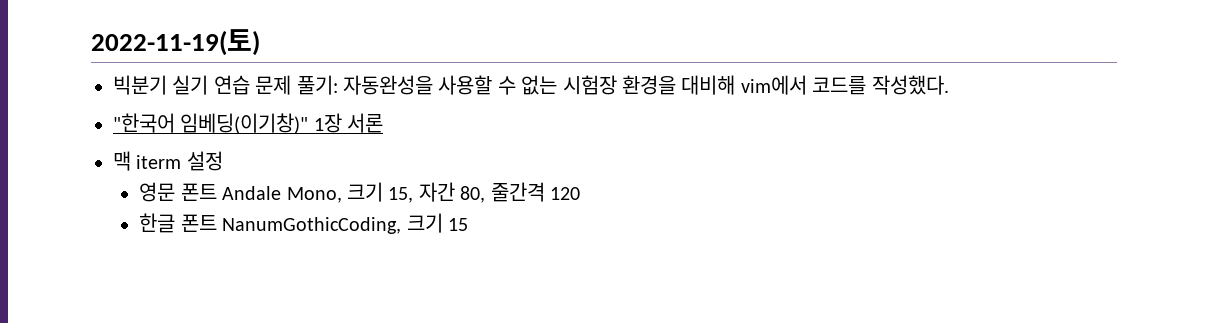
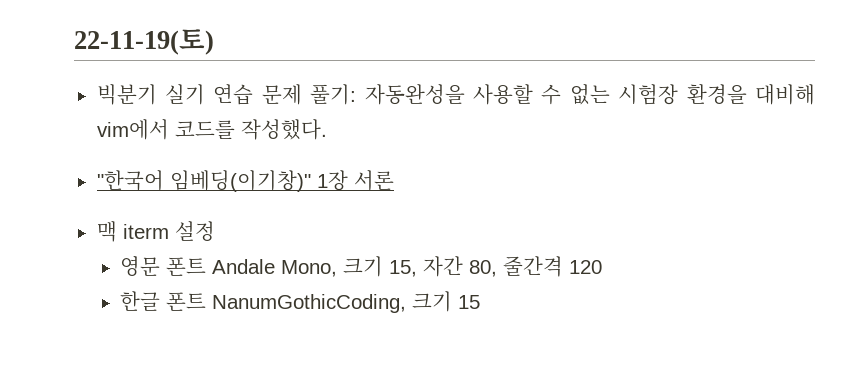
- 2022-11-19(토)
+ 22-11-19(토)

